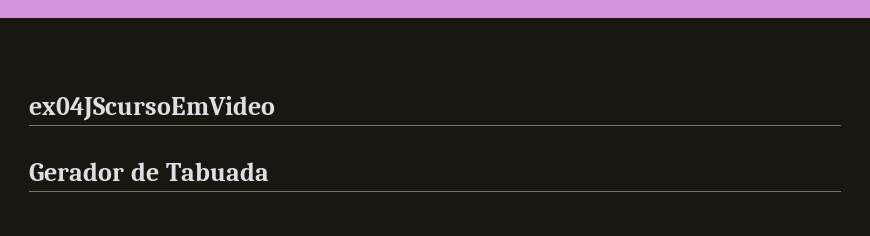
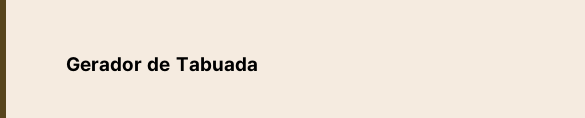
- ex04JScursoEmVideo

